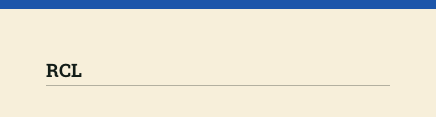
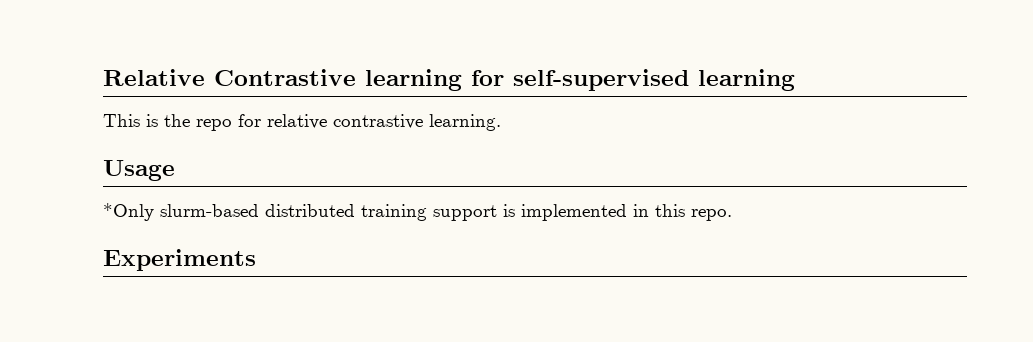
- RCL
+ Relative Contrastive learning for self-supervised learning
+ This is the repo for relative contrastive learning.
+ Usage
+ *Only slurm-based distributed training support is implemented in this repo.
+ Experiments

